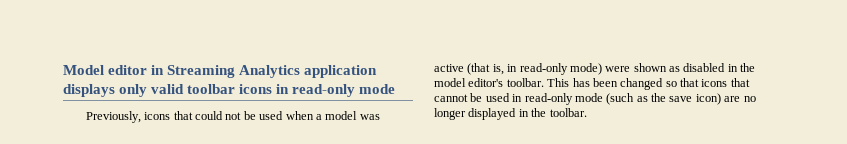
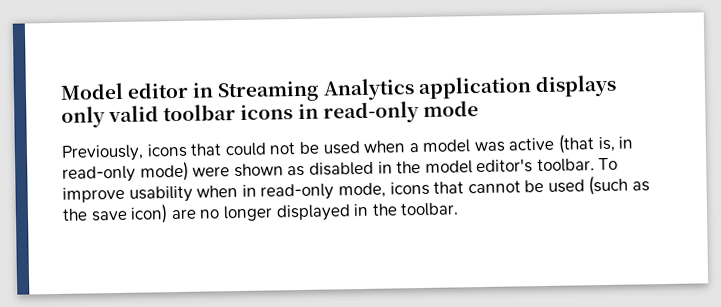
- This has been changed so that icons that cannot be used in read-only mode (such as the save icon) are no longer displayed in the toolbar.
+ To improve usability when in read-only mode, icons that cannot be used (such as the save icon) are no longer displayed in the toolbar.

